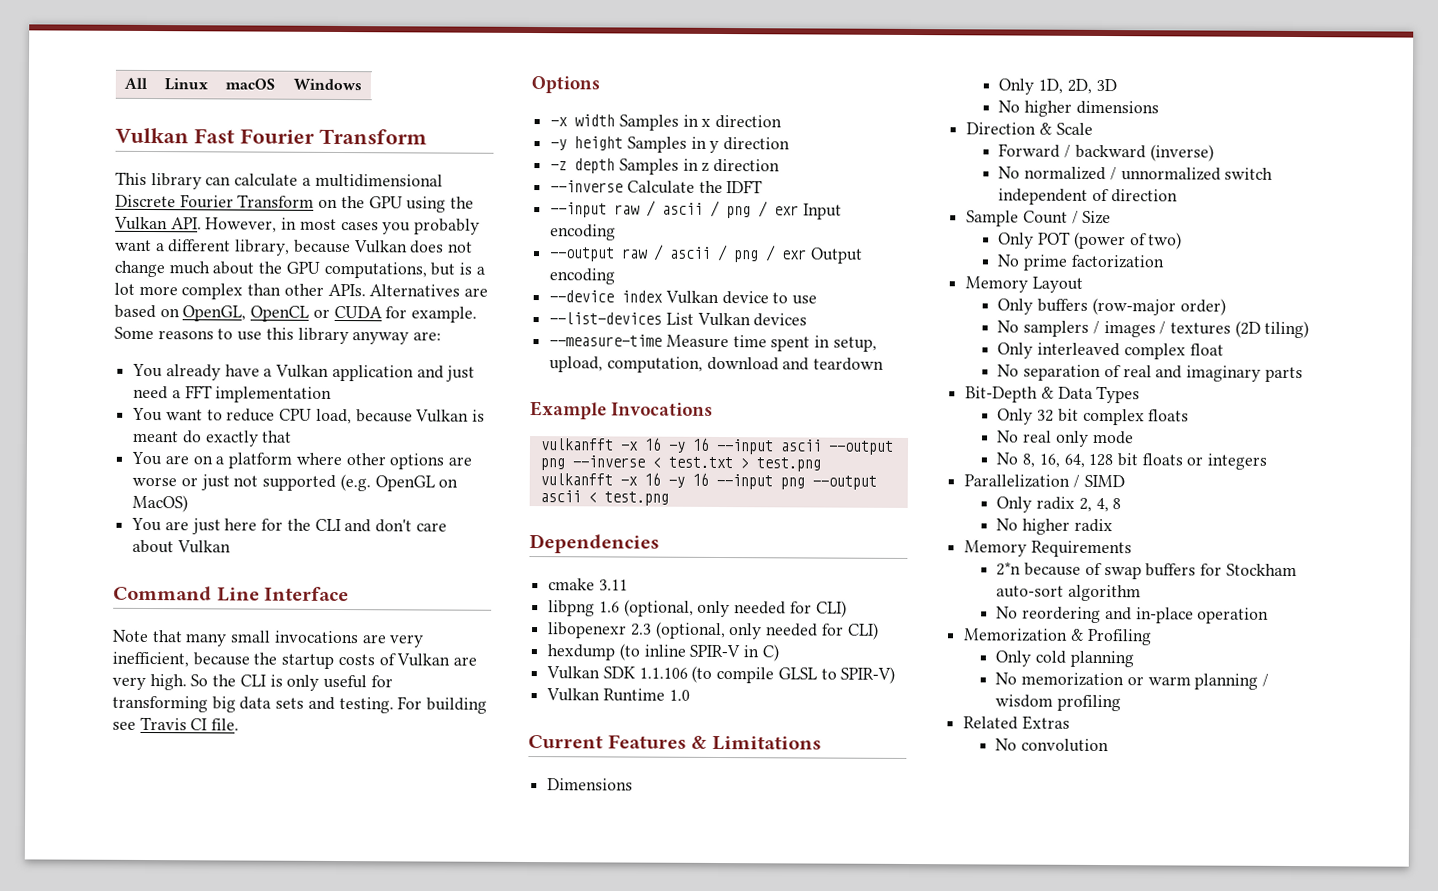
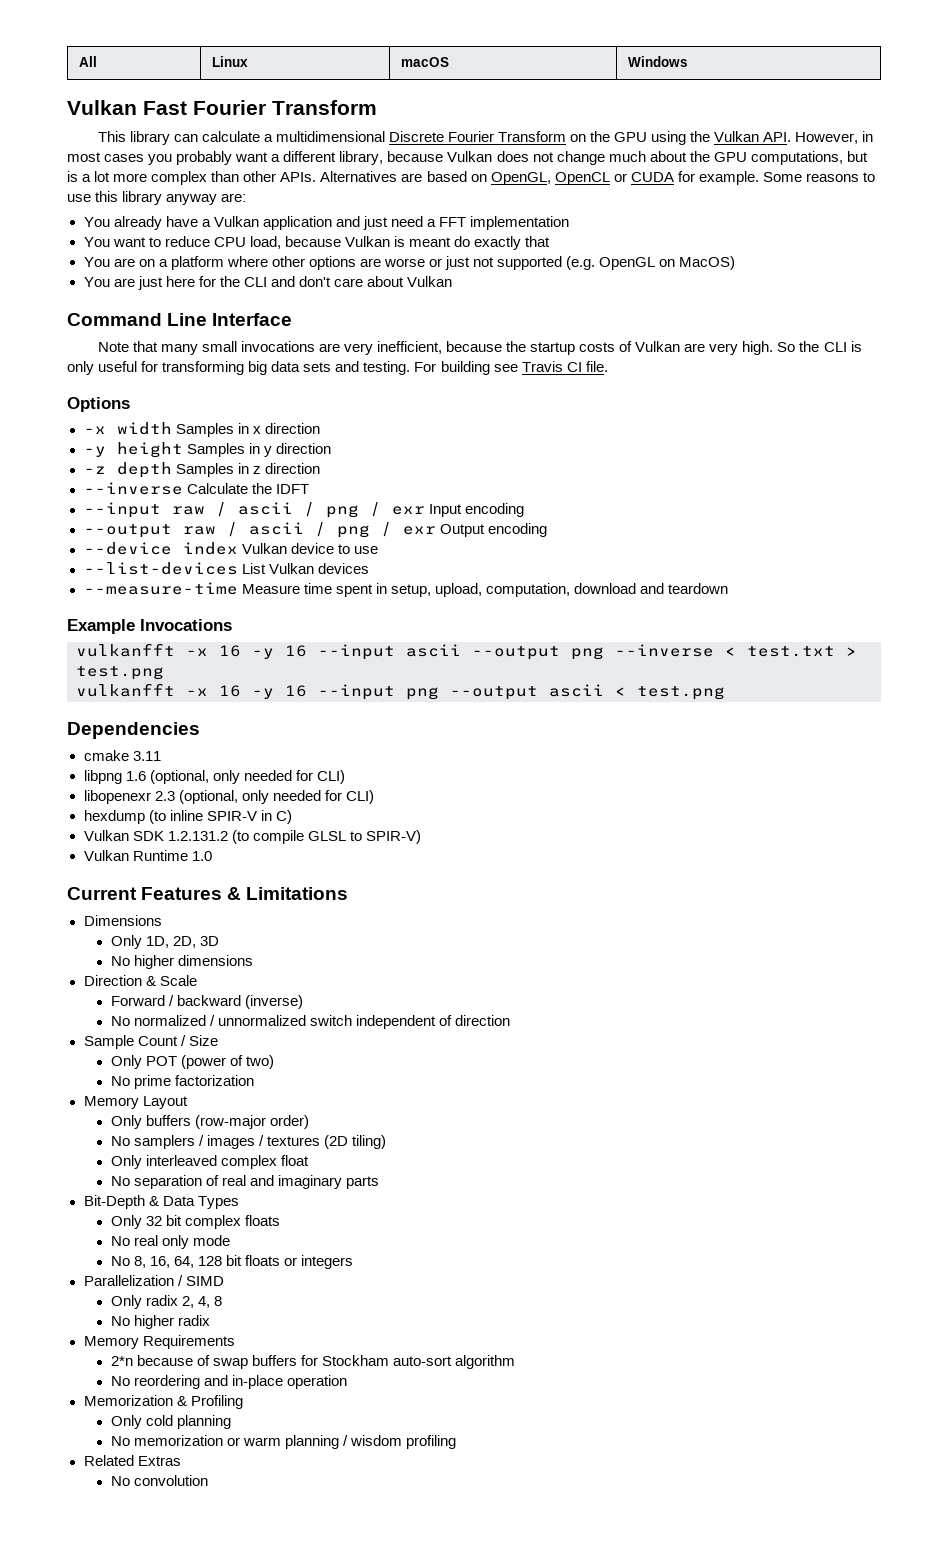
- Vulkan SDK 1.1.106 (to compile GLSL to SPIR-V)
+ Vulkan SDK 1.2.131.2 (to compile GLSL to SPIR-V)

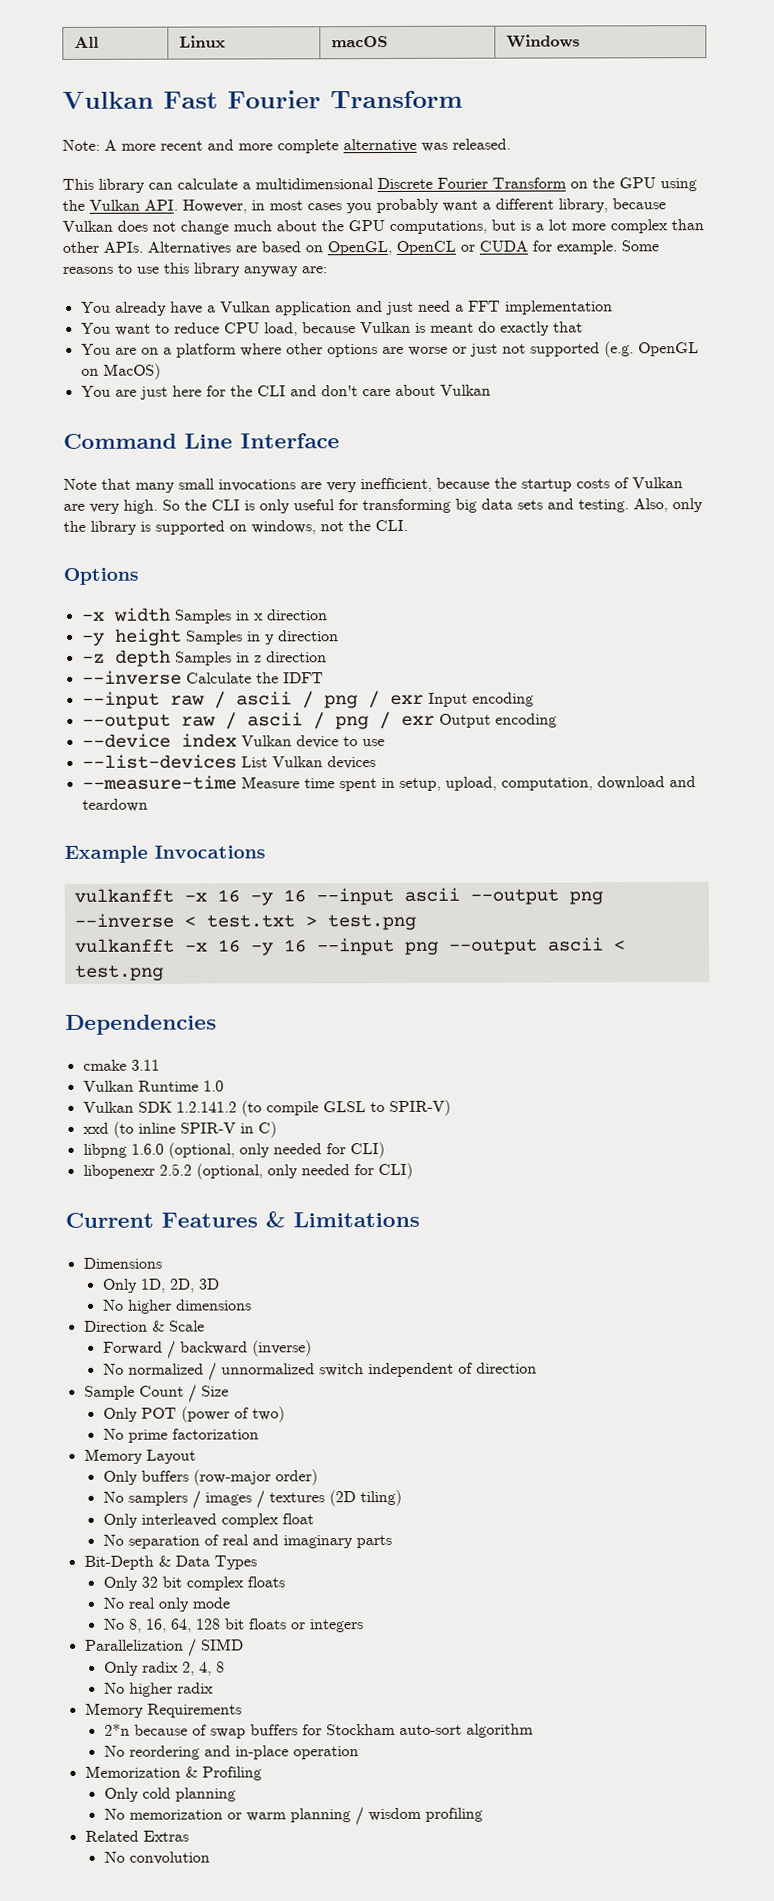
+ Note: A more recent and more complete alternative was released.
- For building see Travis CI file.
+ Also, only the library is supported on windows, not the CLI.
+ Vulkan Runtime 1.0
+ Vulkan SDK 1.2.141.2 (to compile GLSL to SPIR-V)
+ xxd (to inline SPIR-V in C)
- libpng 1.6 (optional, only needed for CLI)
+ libpng 1.6.0 (optional, only needed for CLI)
- libopenexr 2.3 (optional, only needed for CLI)
- hexdump (to inline SPIR-V in C)
- Vulkan SDK 1.2.131.2 (to compile GLSL to SPIR-V)
- Vulkan Runtime 1.0
+ libopenexr 2.5.2 (optional, only needed for CLI)

